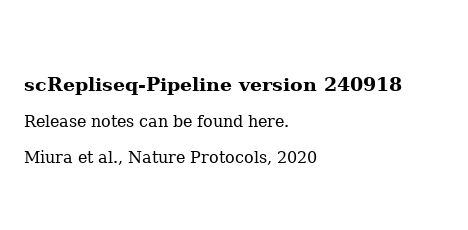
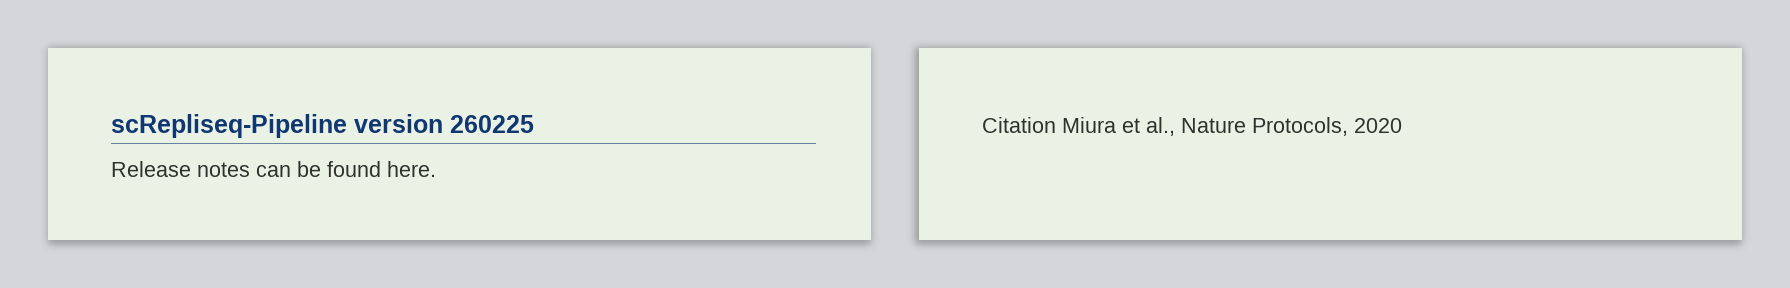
- scRepliseq-Pipeline version 240918
+ scRepliseq-Pipeline version 260225
- Miura et al., Nature Protocols, 2020
+ Citation Miura et al., Nature Protocols, 2020

